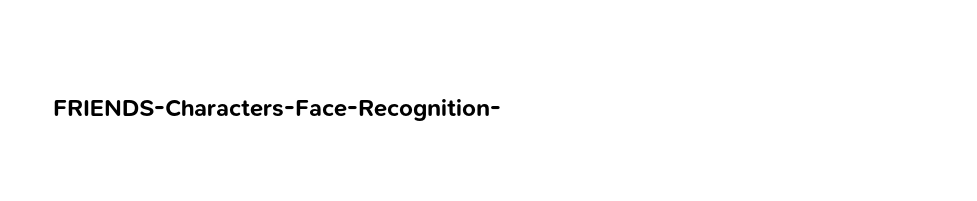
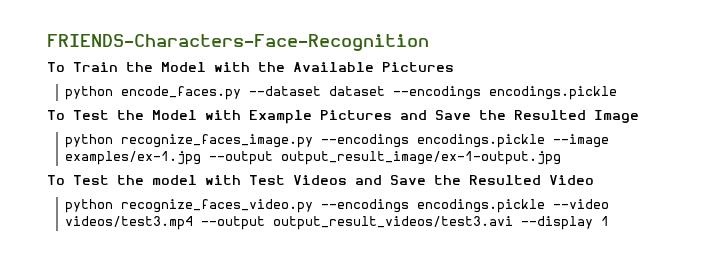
- FRIENDS-Characters-Face-Recognition-
+ FRIENDS-Characters-Face-Recognition
+ To Train the Model with the Available Pictures
+ python encode_faces.py --dataset dataset --encodings encodings.pickle
+ To Test the Model with Example Pictures and Save the Resulted Image
+ python recognize_faces_image.py --encodings encodings.pickle --image examples/ex-1.jpg --output output_result_image/ex-1-output.jpg
+ To Test the model with Test Videos and Save the Resulted Video
+ python recognize_faces_video.py --encodings encodings.pickle --video videos/test3.mp4 --output output_result_videos/test3.avi --display 1

